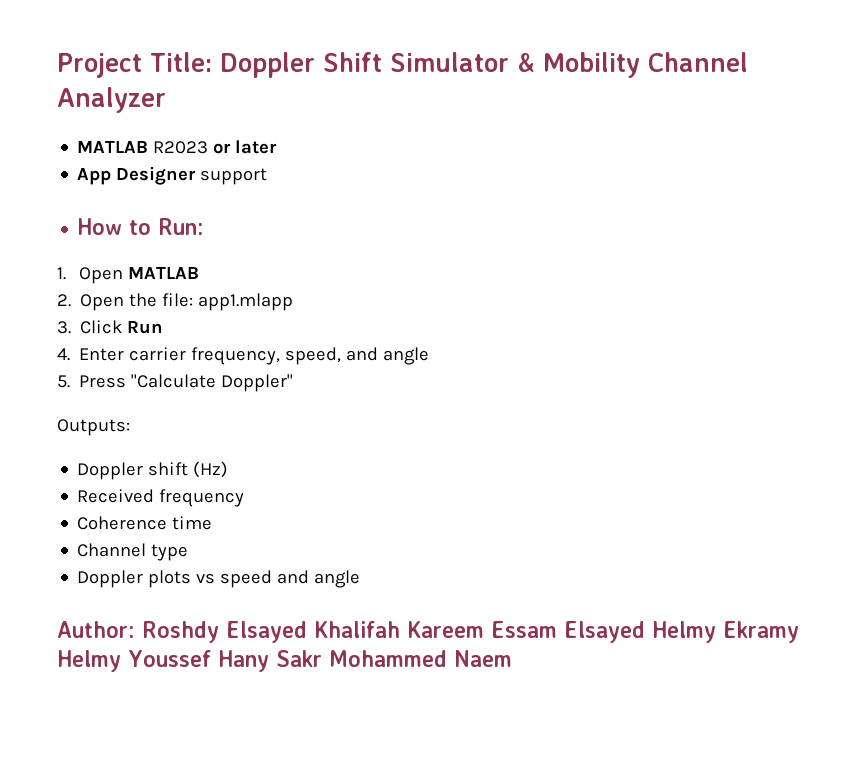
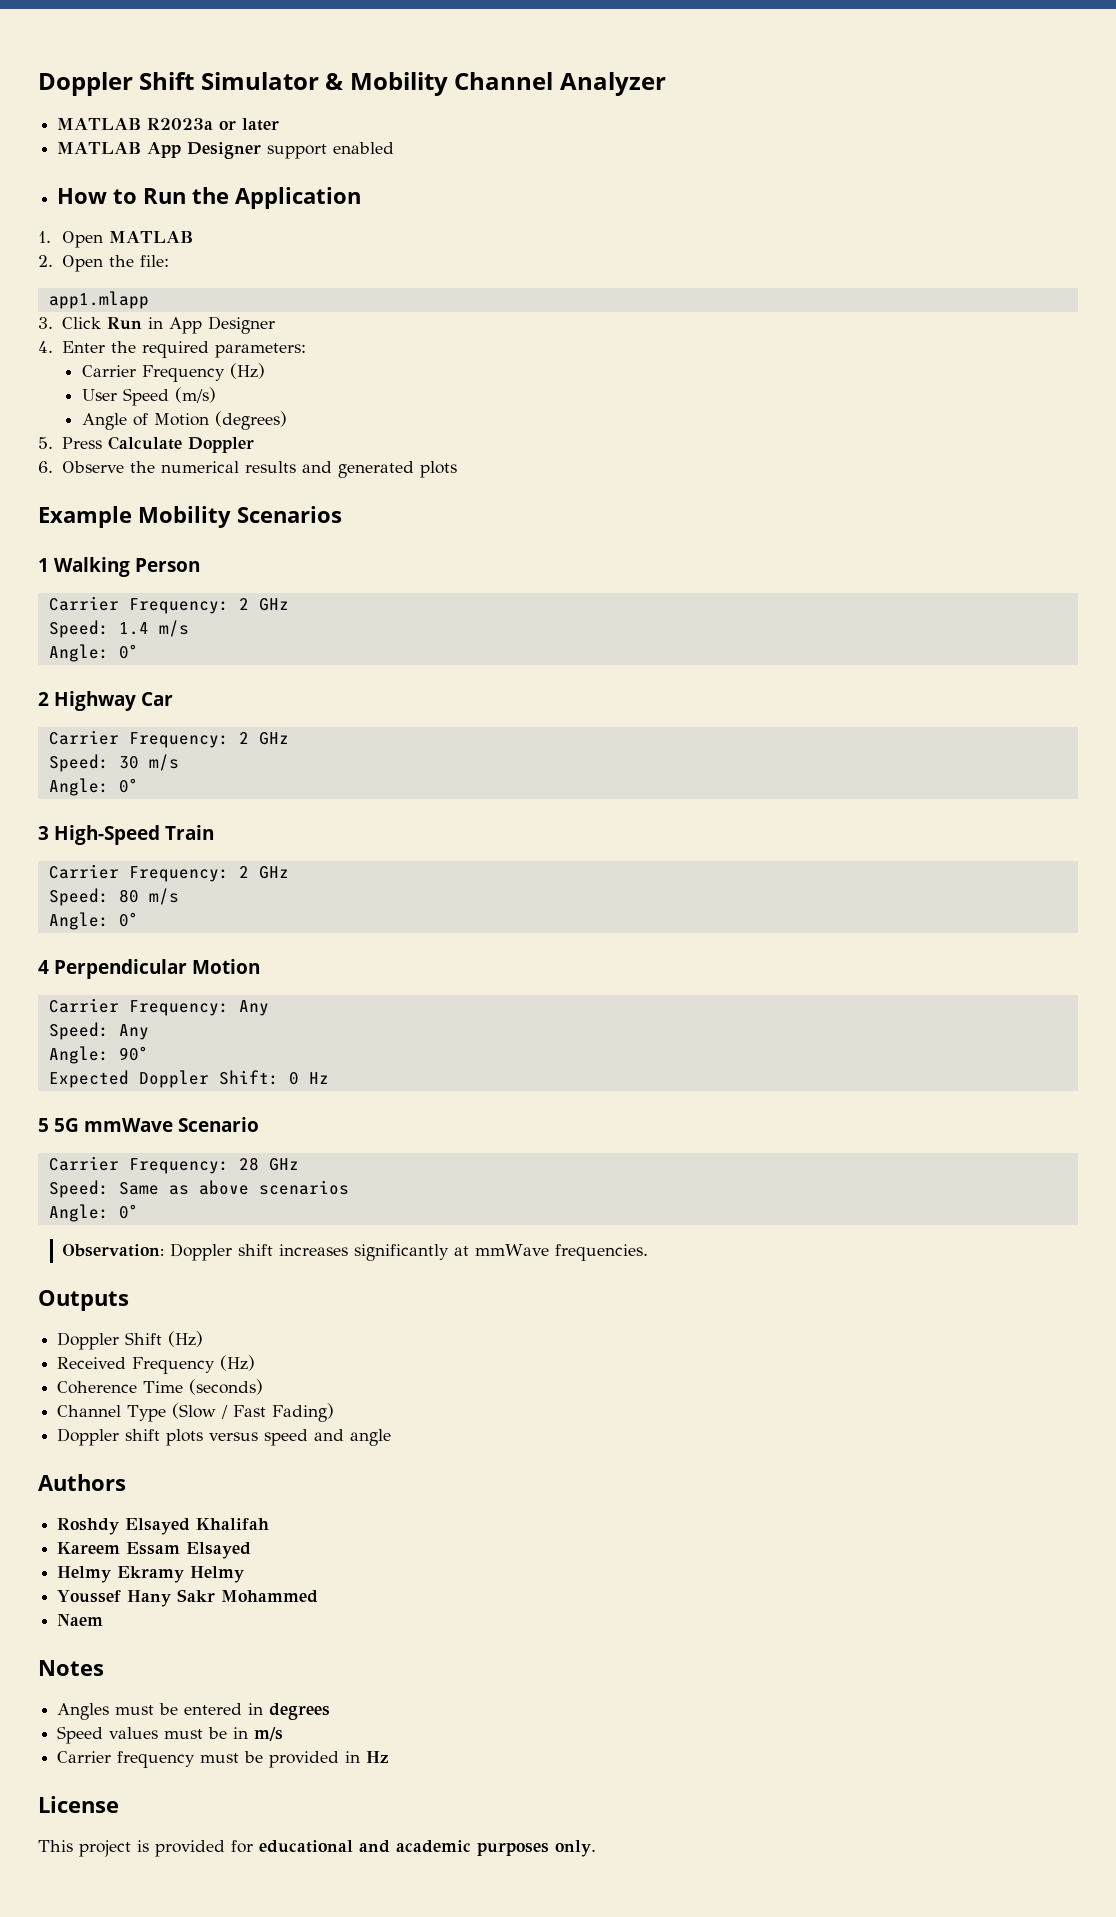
- Project Title: Doppler Shift Simulator & Mobility Channel Analyzer
+ Doppler Shift Simulator & Mobility Channel Analyzer
- MATLAB R2023 or later
+ MATLAB R2023a or later
- App Designer support
+ MATLAB App Designer support enabled
- How to Run:
+ How to Run the Application
- 2. Open the file: app1.mlapp
+ 2. Open the file:
+ app1.mlapp
- 3. Click Run
+ 3. Click Run in App Designer
- 4. Enter carrier frequency, speed, and angle
- 5. Press "Calculate Doppler"
- Outputs:
- Doppler shift (Hz)
- Received frequency
- Coherence time
- Channel type
- Doppler plots vs speed and angle
+ 4. Enter the required parameters:
+ Carrier Frequency (Hz)
+ User Speed (m/s)
+ Angle of Motion (degrees)
+ 5. Press Calculate Doppler
+ 6. Observe the numerical results and generated plots
+ Example Mobility Scenarios
+ 1 Walking Person
+ Carrier Frequency: 2 GHz
+ Speed: 1.4 m/s
+ Angle: 0°
+ 2 Highway Car
+ Carrier Frequency: 2 GHz
+ Speed: 30 m/s
+ Angle: 0°
+ 3 High-Speed Train
+ Carrier Frequency: 2 GHz
+ Speed: 80 m/s
+ Angle: 0°
+ 4 Perpendicular Motion
+ Carrier Frequency: Any
+ Speed: Any
+ Angle: 90°
+ Expected Doppler Shift: 0 Hz
+ 5 5G mmWave Scenario
+ Carrier Frequency: 28 GHz
+ Speed: Same as above scenarios
+ Angle: 0°
+ Observation: Doppler shift increases significantly at mmWave frequencies.
+ Outputs
+ Doppler Shift (Hz)
+ Received Frequency (Hz)
+ Coherence Time (seconds)
+ Channel Type (Slow / Fast Fading)
+ Doppler shift plots versus speed and angle
- Author: Roshdy Elsayed Khalifah Kareem Essam Elsayed Helmy Ekramy Helmy Youssef Hany Sakr Mohammed Naem
+ Authors
+ Roshdy Elsayed Khalifah
+ Kareem Essam Elsayed
+ Helmy Ekramy Helmy
+ Youssef Hany Sakr Mohammed
+ Naem
+ Notes
+ Angles must be entered in degrees
+ Speed values must be in m/s
+ Carrier frequency must be provided in Hz
+ License
+ This project is provided for educational and academic purposes only.

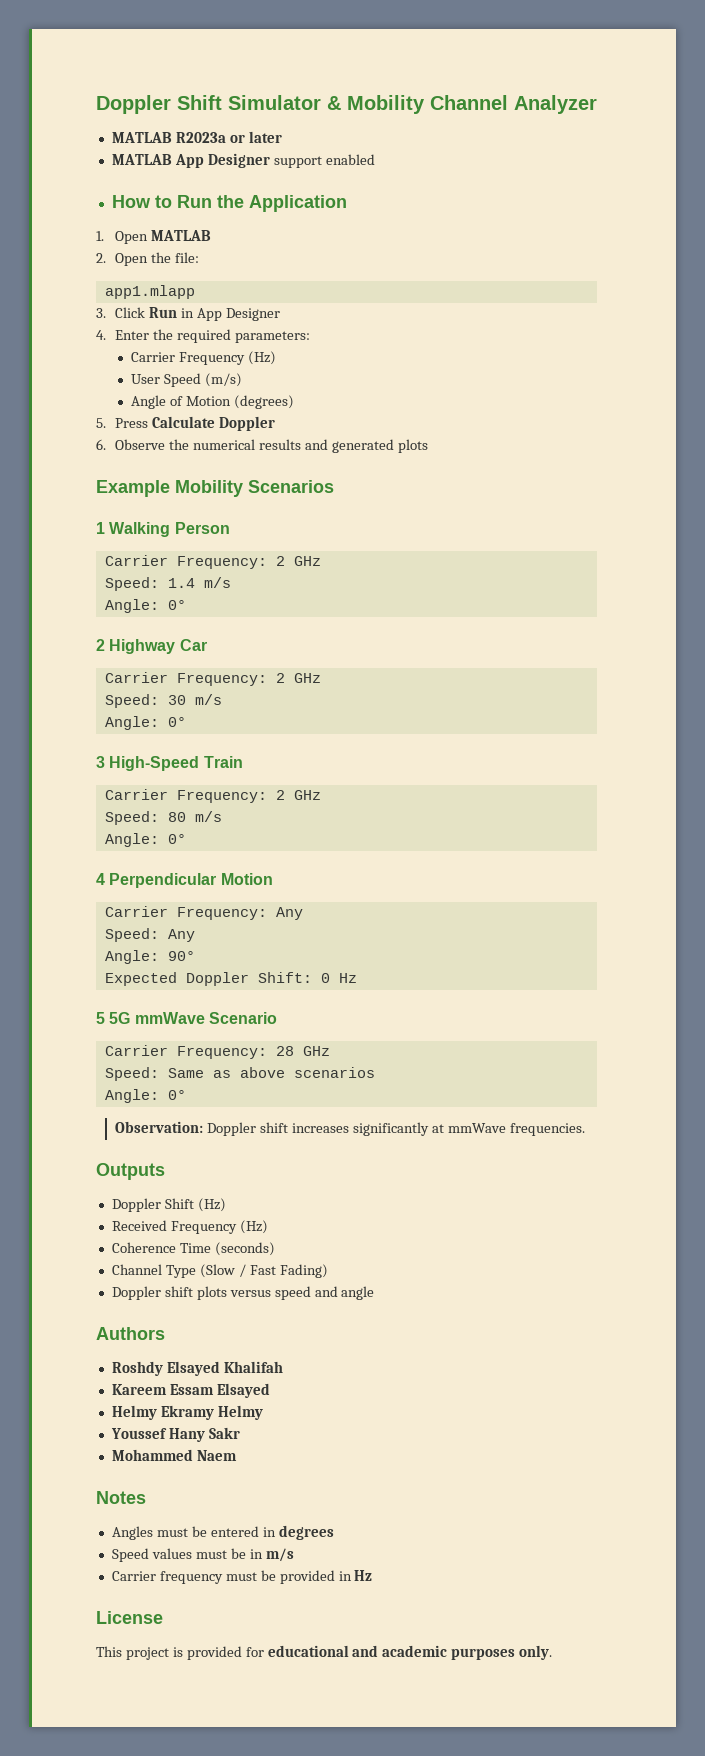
- Youssef Hany Sakr Mohammed
- Naem
+ Youssef Hany Sakr
+ Mohammed Naem

